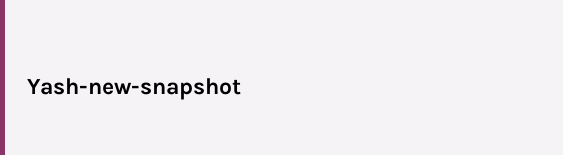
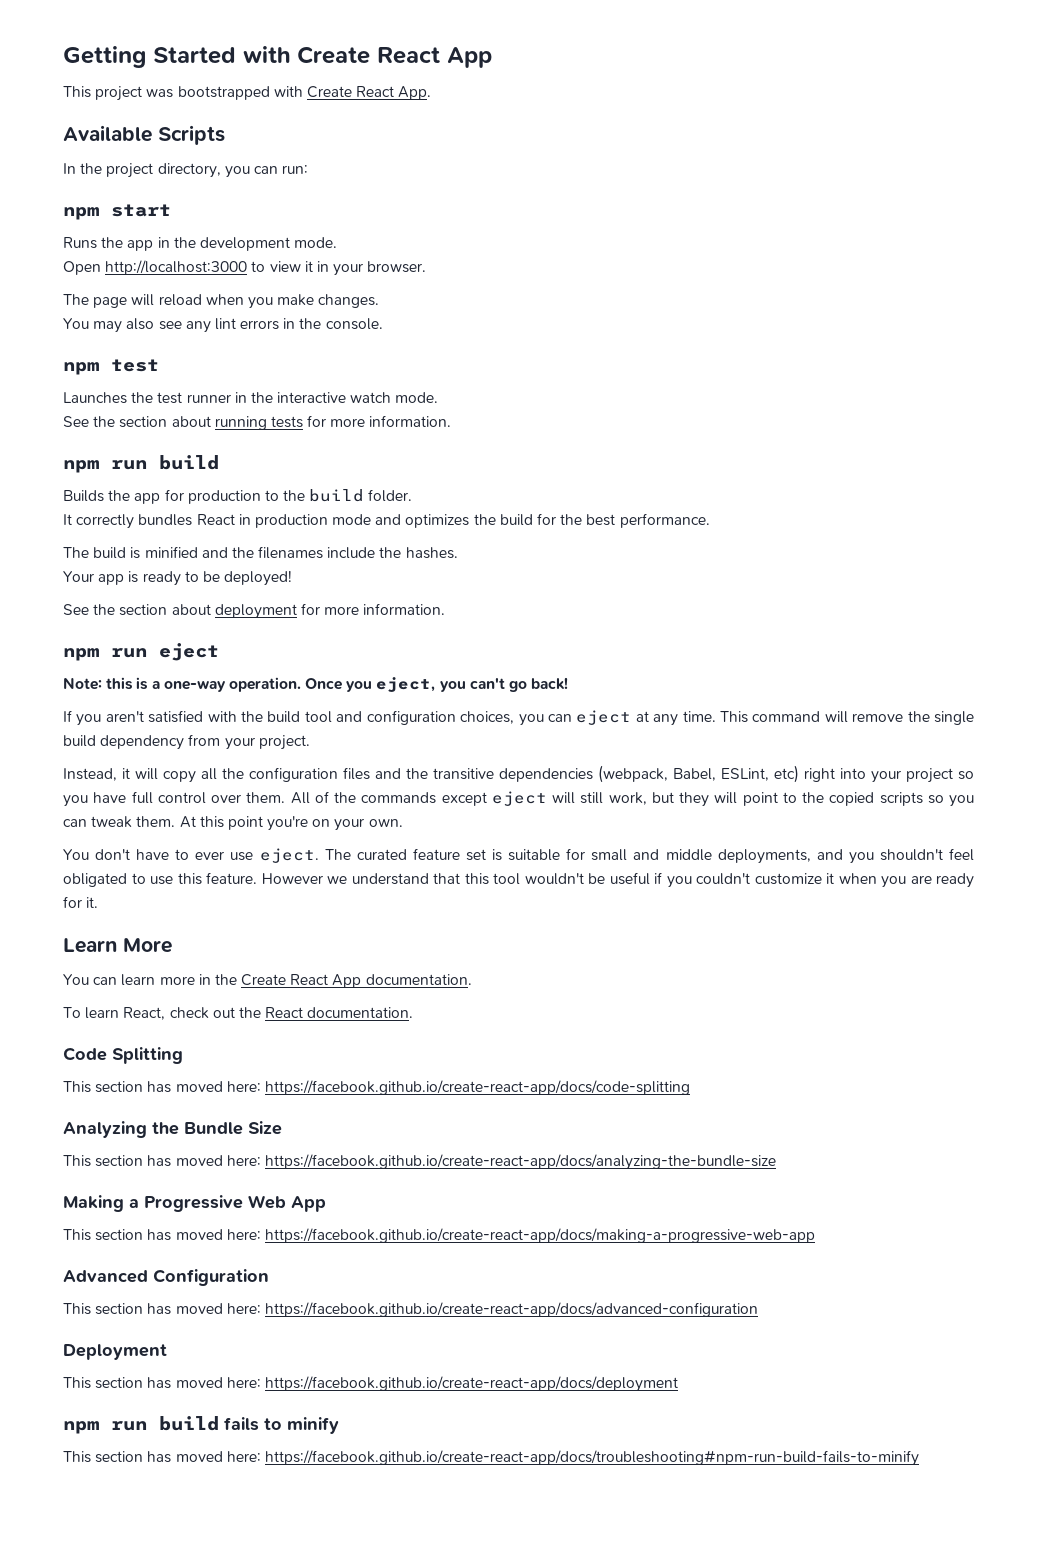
- Yash-new-snapshot
+ Getting Started with Create React App
+ This project was bootstrapped with Create React App.
+ Available Scripts
+ In the project directory, you can run:
+ npm start
+ Runs the app in the development mode.
+ Open http://localhost:3000 to view it in your browser.
+ The page will reload when you make changes.
+ You may also see any lint errors in the console.
+ npm test
+ Launches the test runner in the interactive watch mode.
+ See the section about running tests for more information.
+ npm run build
+ Builds the app for production to the build folder.
+ It correctly bundles React in production mode and optimizes the build for the best performance.
+ The build is minified and the filenames include the hashes.
+ Your app is ready to be deployed!
+ See the section about deployment for more information.
+ npm run eject
+ Note: this is a one-way operation. Once you eject, you can't go back!
+ If you aren't satisfied with the build tool and configuration choices, you can eject at any time. This command will remove the single build dependency from your project.
+ Instead, it will copy all the configuration files and the transitive dependencies (webpack, Babel, ESLint, etc) right into your project so you have full control over them. All of the commands except eject will still work, but they will point to the copied scripts so you can tweak them. At this point you're on your own.
+ You don't have to ever use eject. The curated feature set is suitable for small and middle deployments, and you shouldn't feel obligated to use this feature. However we understand that this tool wouldn't be useful if you couldn't customize it when you are ready for it.
+ Learn More
+ You can learn more in the Create React App documentation.
+ To learn React, check out the React documentation.
+ Code Splitting
+ This section has moved here: https://facebook.github.io/create-react-app/docs/code-splitting
+ Analyzing the Bundle Size
+ This section has moved here: https://facebook.github.io/create-react-app/docs/analyzing-the-bundle-size
+ Making a Progressive Web App
+ This section has moved here: https://facebook.github.io/create-react-app/docs/making-a-progressive-web-app
+ Advanced Configuration
+ This section has moved here: https://facebook.github.io/create-react-app/docs/advanced-configuration
+ Deployment
+ This section has moved here: https://facebook.github.io/create-react-app/docs/deployment
+ npm run build fails to minify
+ This section has moved here: https://facebook.github.io/create-react-app/docs/troubleshooting#npm-run-build-fails-to-minify

